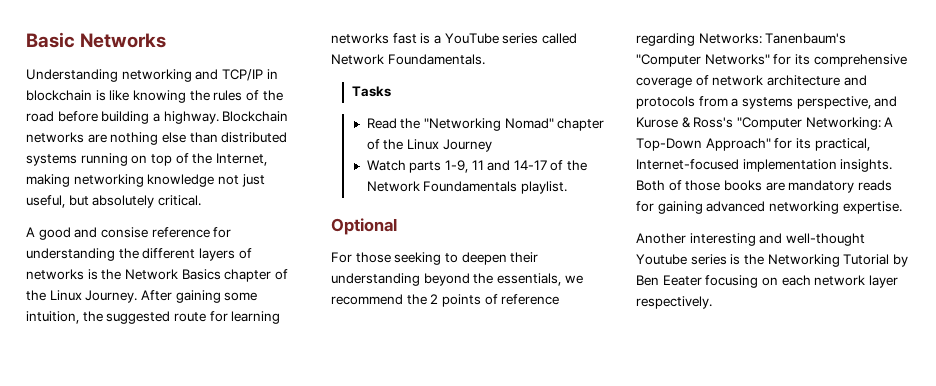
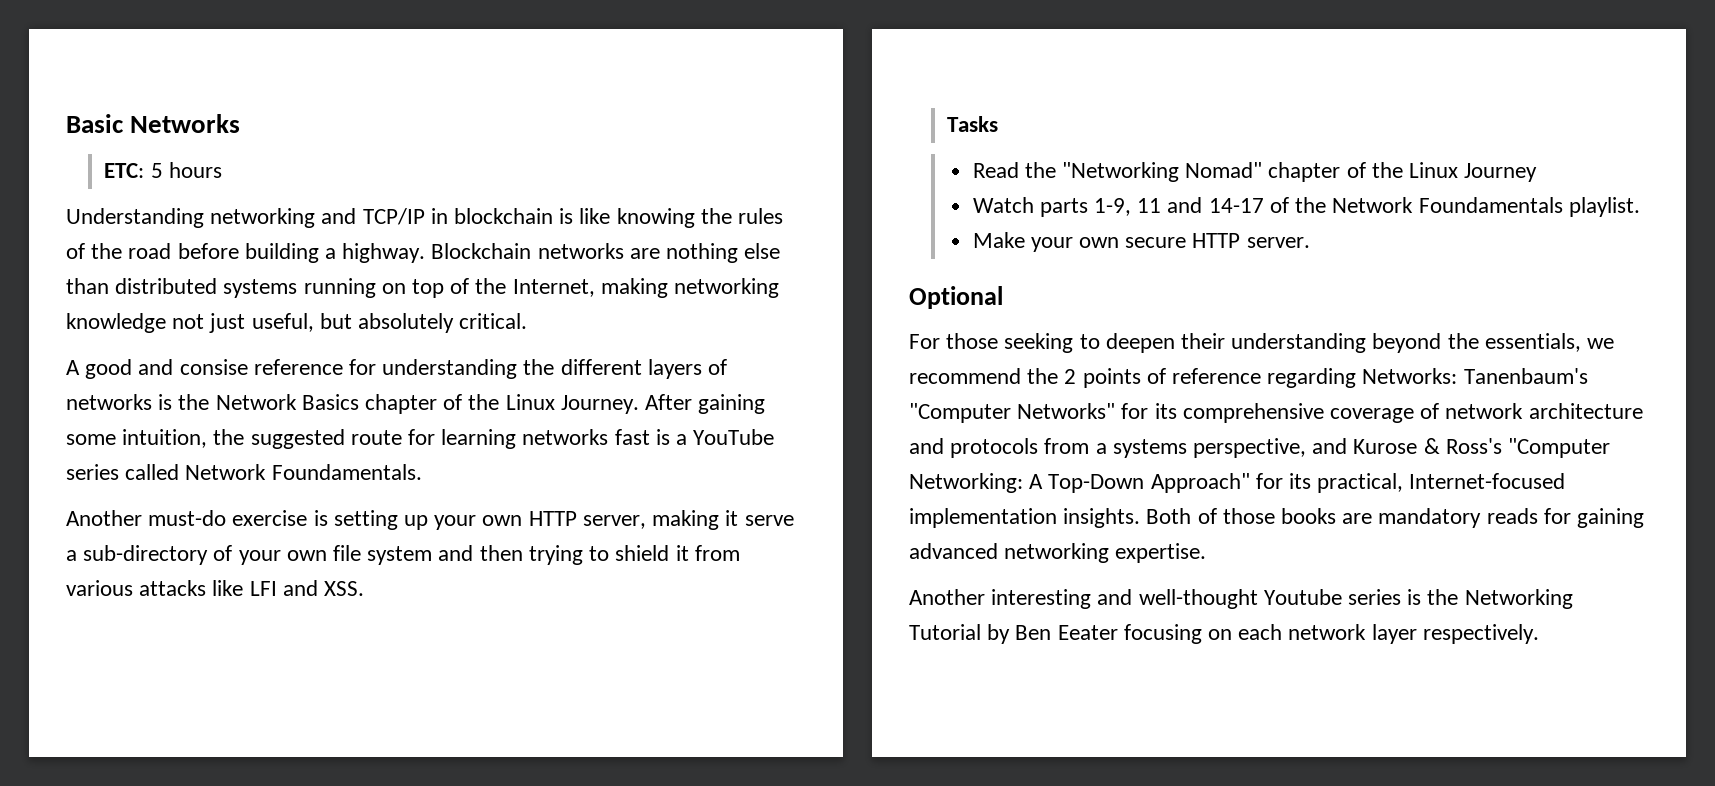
+ ETC: 5 hours
+ Another must-do exercise is setting up your own HTTP server, making it serve a sub-directory of your own file system and then trying to shield it from various attacks like LFI and XSS.
+ Make your own secure HTTP server.

